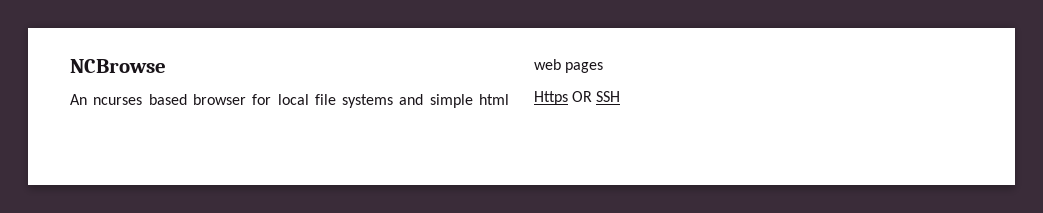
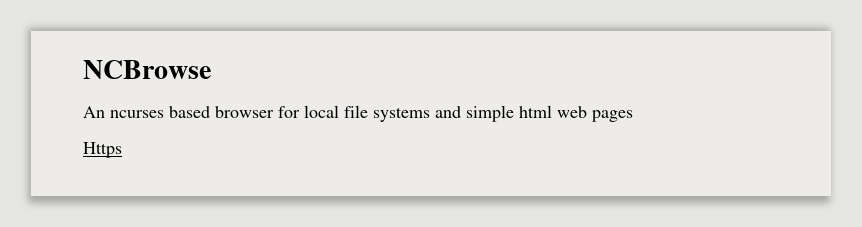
- Https OR SSH
+ Https

